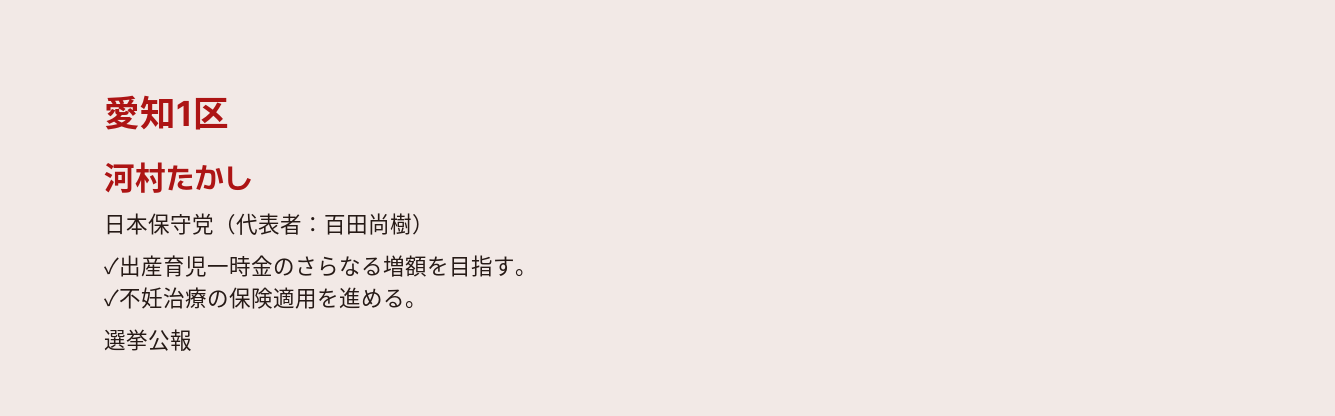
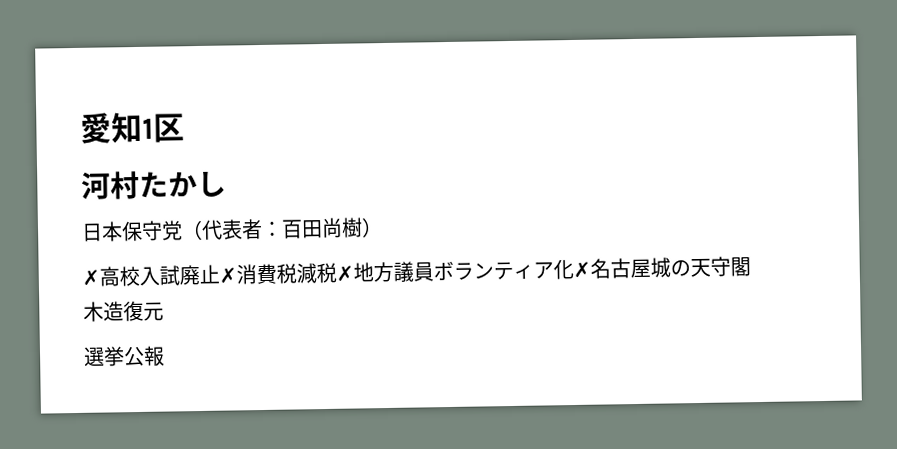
- ✓出産育児一時金のさらなる増額を目指す。
- ✓不妊治療の保険適用を進める。
+ ✗高校入試廃止✗消費税減税✗地方議員ボランティア化✗名古屋城の天守閣木造復元

